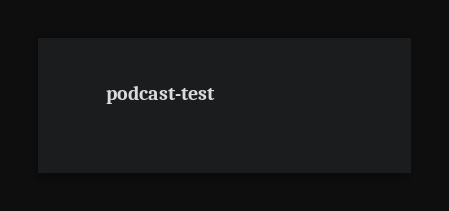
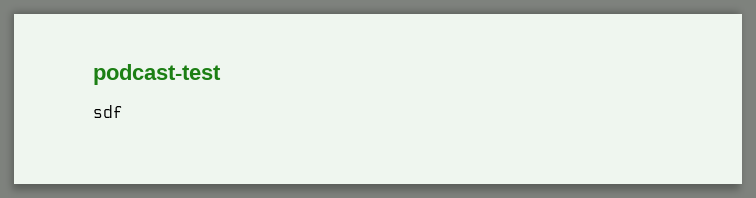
+ sdf

